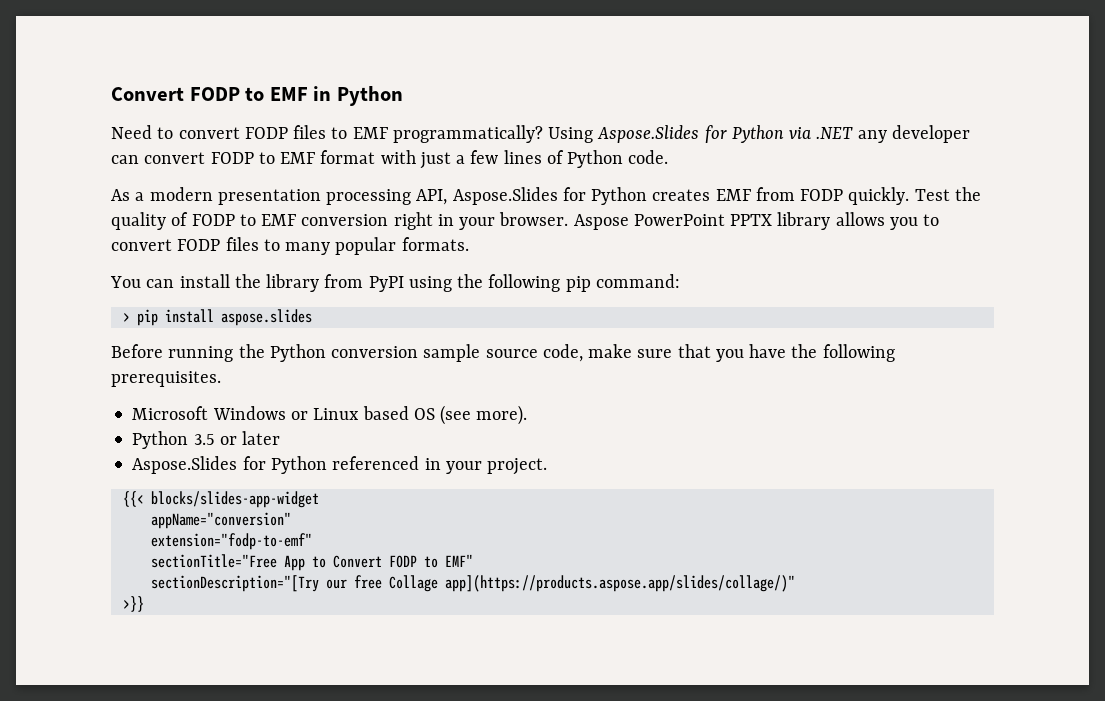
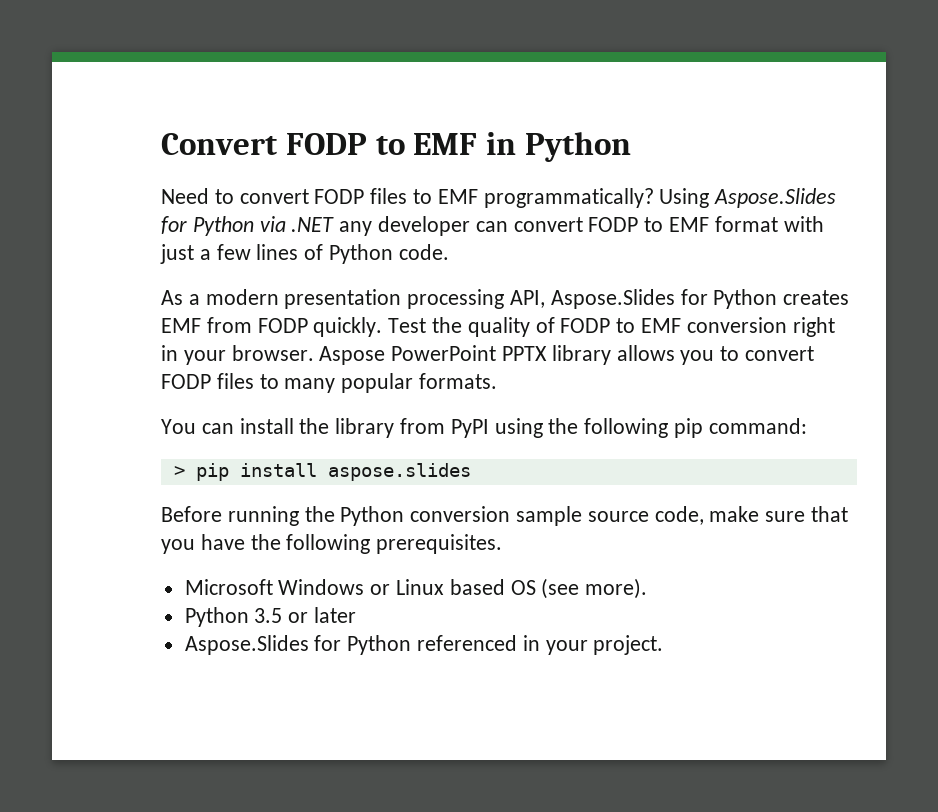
- {{< blocks/slides-app-widget
- appName="conversion"
- extension="fodp-to-emf"
- sectionTitle="Free App to Convert FODP to EMF"
- sectionDescription="[Try our free Collage app](https://products.aspose.app/slides/collage/)"
- >}}

